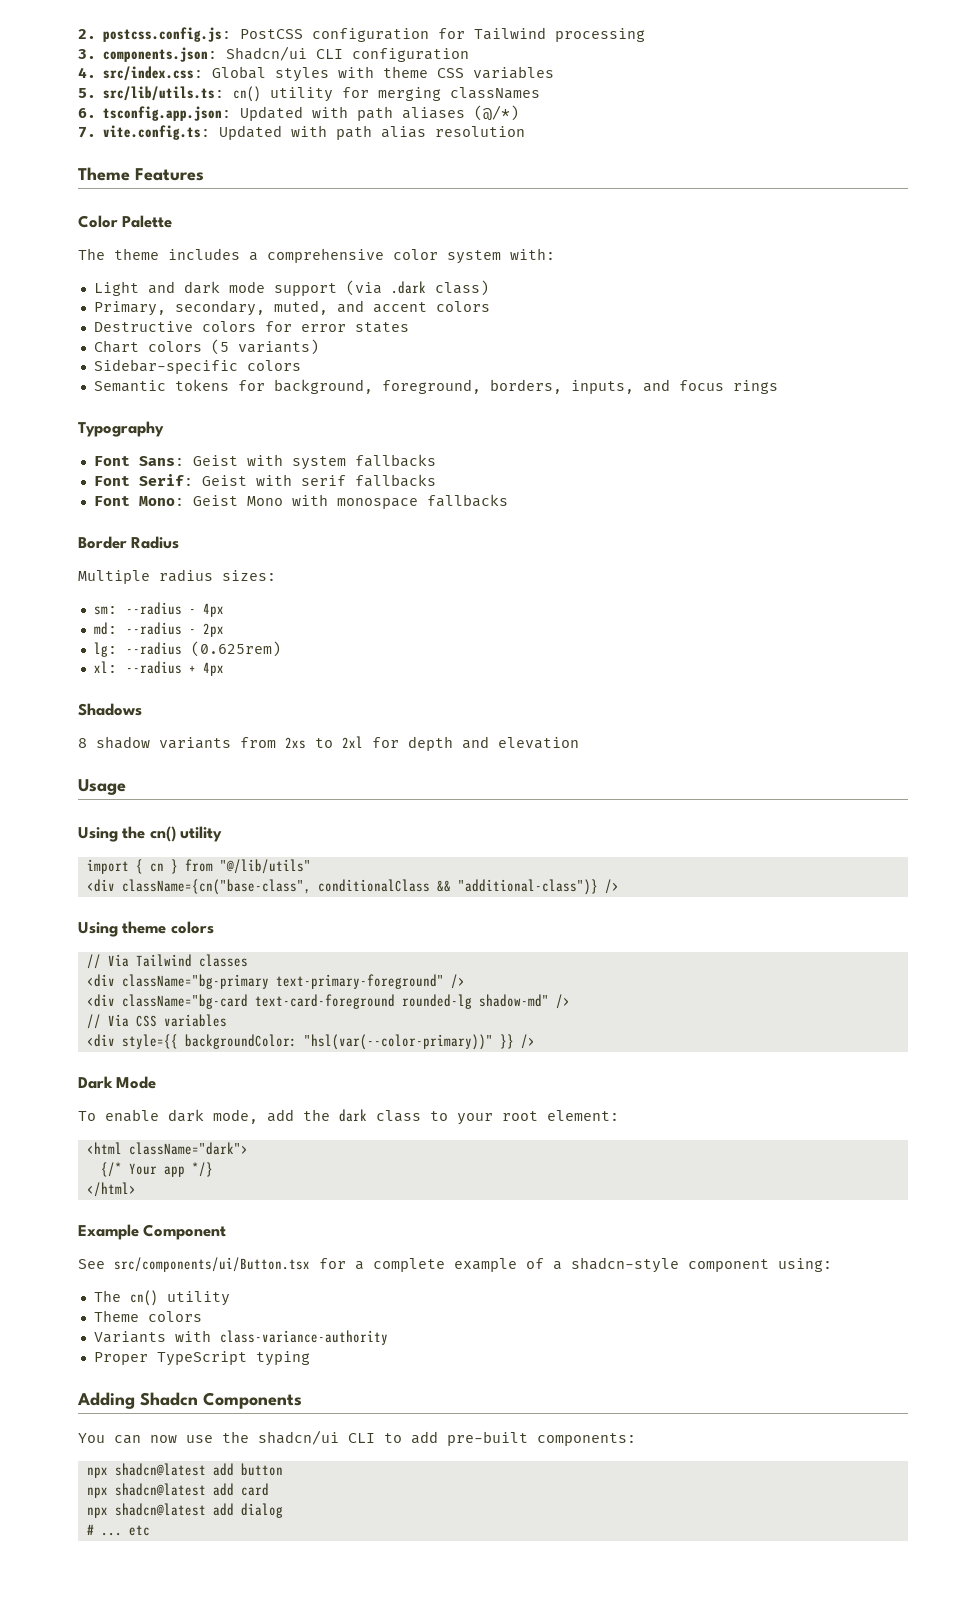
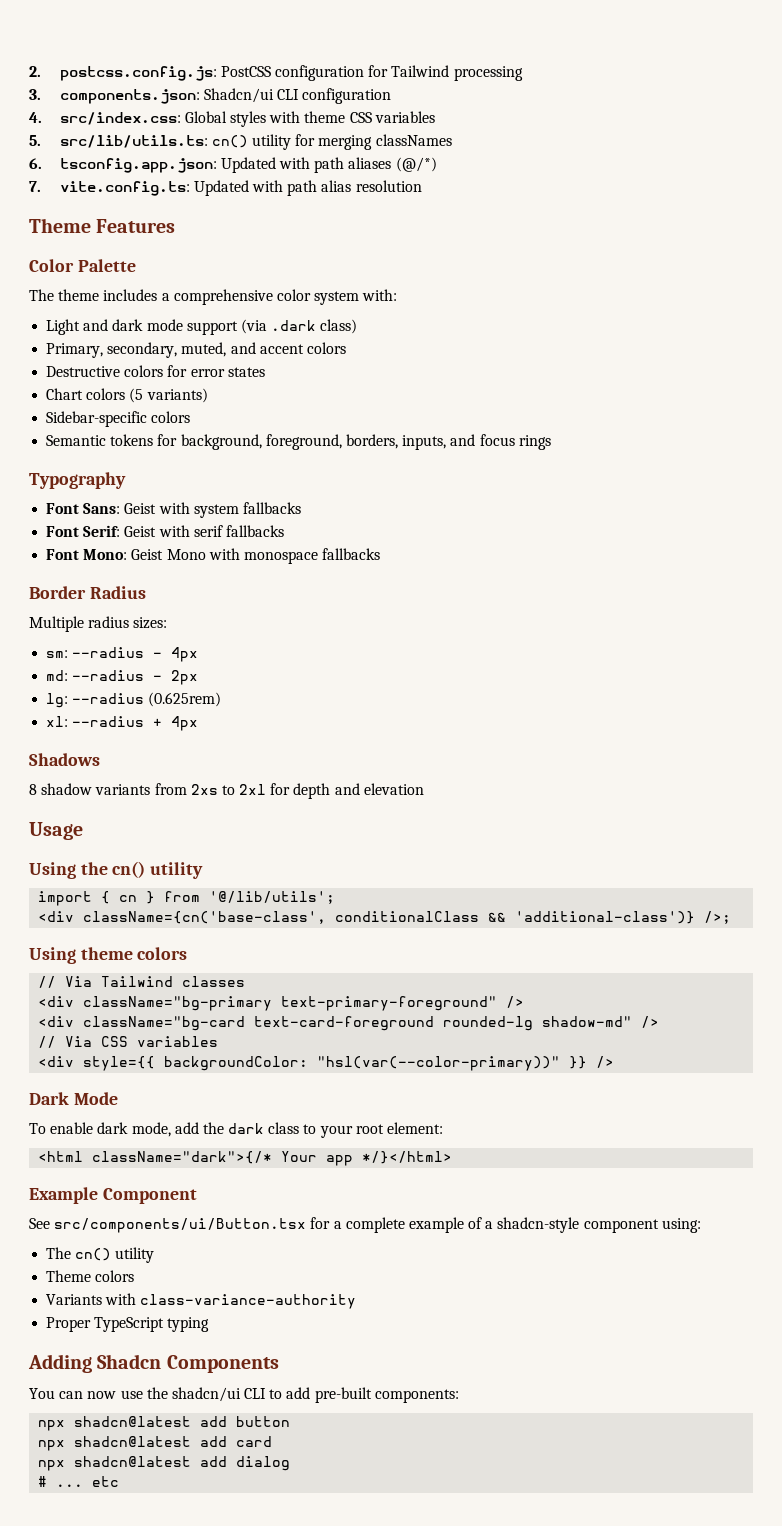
- import { cn } from "@/lib/utils"
- <div className={cn("base-class", conditionalClass && "additional-class")} />
+ import { cn } from '@/lib/utils';
+ <div className={cn('base-class', conditionalClass && 'additional-class')} />;
- <html className="dark">
- {/* Your app */}
- </html>
+ <html className="dark">{/* Your app */}</html>

